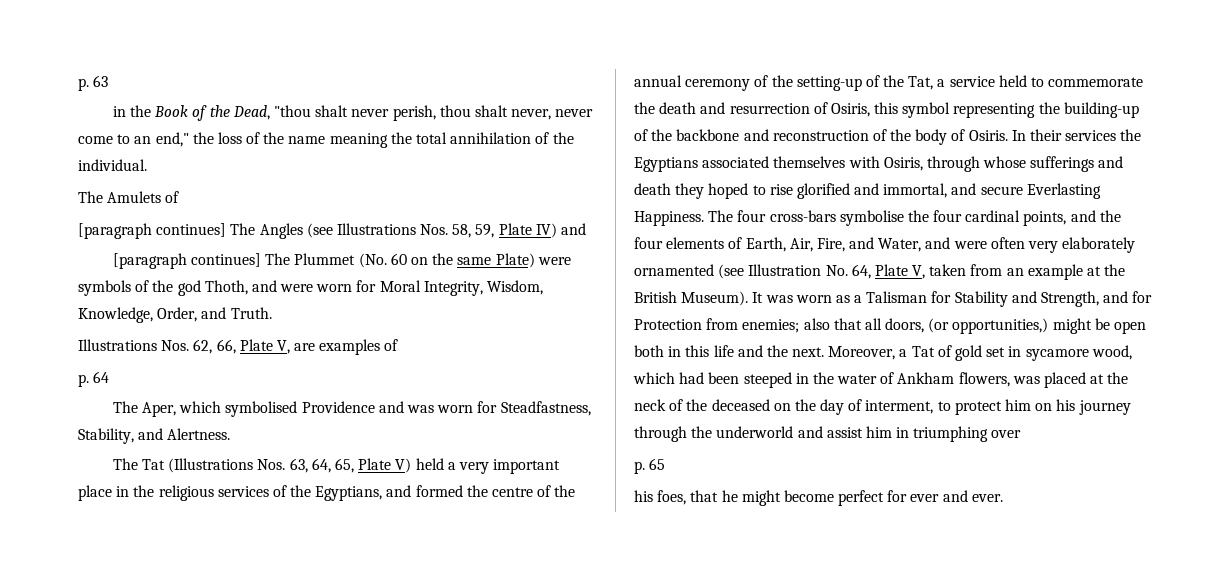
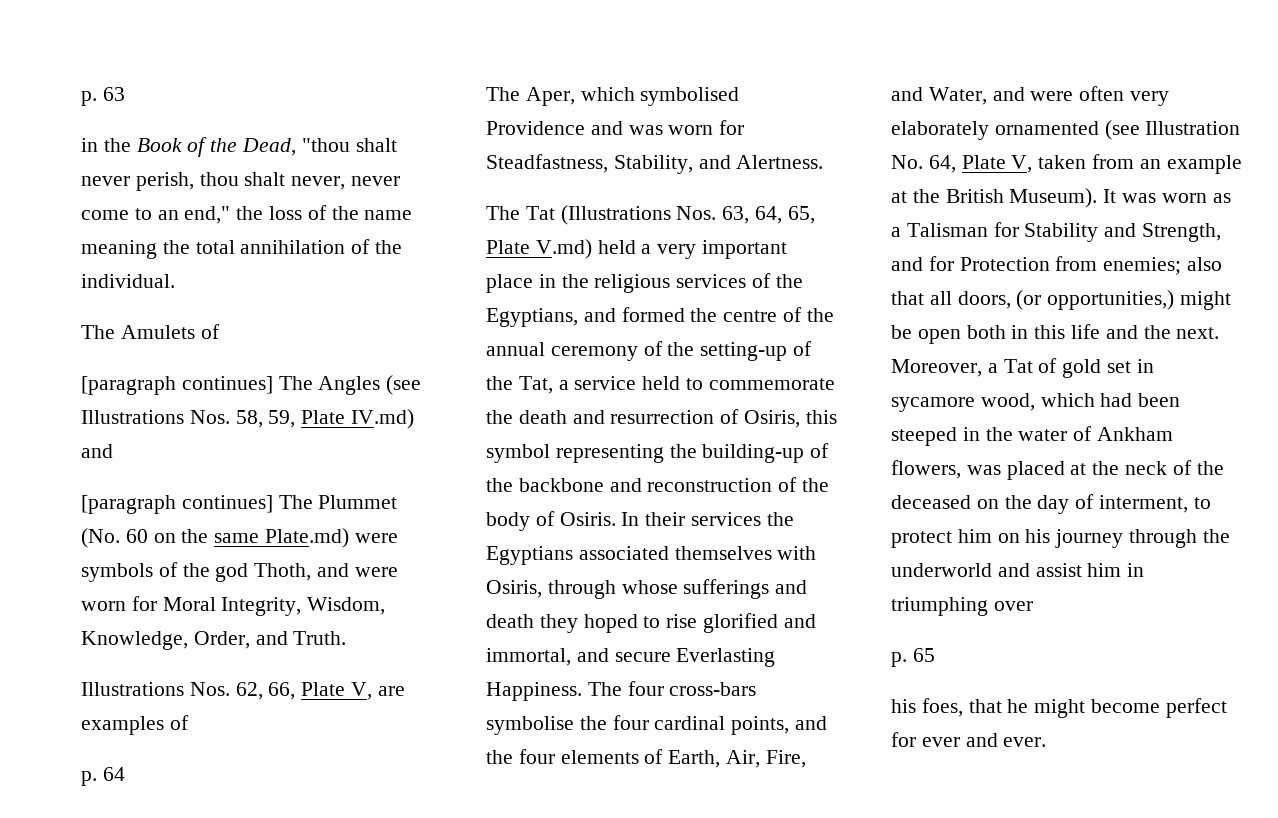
- [paragraph continues] The Angles (see Illustrations Nos. 58, 59, Plate IV) and
+ [paragraph continues] The Angles (see Illustrations Nos. 58, 59, Plate IV.md) and
- [paragraph continues] The Plummet (No. 60 on the same Plate) were symbols of the god Thoth, and were worn for Moral Integrity, Wisdom, Knowledge, Order, and Truth.
+ [paragraph continues] The Plummet (No. 60 on the same Plate.md) were symbols of the god Thoth, and were worn for Moral Integrity, Wisdom, Knowledge, Order, and Truth.
- The Tat (Illustrations Nos. 63, 64, 65, Plate V) held a very important place in the religious services of the Egyptians, and formed the centre of the annual ceremony of the setting-up of the Tat, a service held to commemorate the death and resurrection of Osiris, this symbol representing the building-up of the backbone and reconstruction of the body of Osiris.
+ The Tat (Illustrations Nos. 63, 64, 65, Plate V.md) held a very important place in the religious services of the Egyptians, and formed the centre of the annual ceremony of the setting-up of the Tat, a service held to commemorate the death and resurrection of Osiris, this symbol representing the building-up of the backbone and reconstruction of the body of Osiris.

